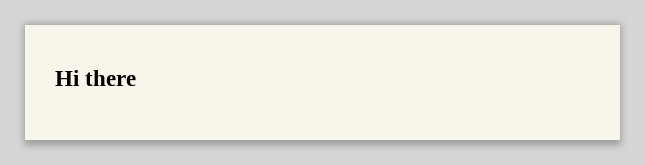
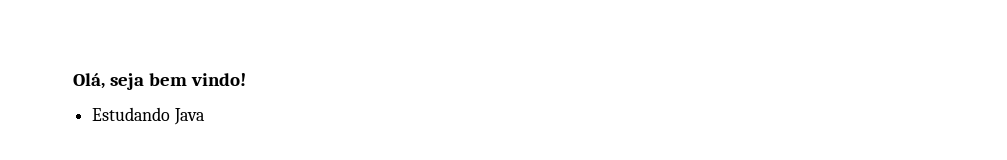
- Hi there
+ Olá, seja bem vindo!
+ Estudando Java

